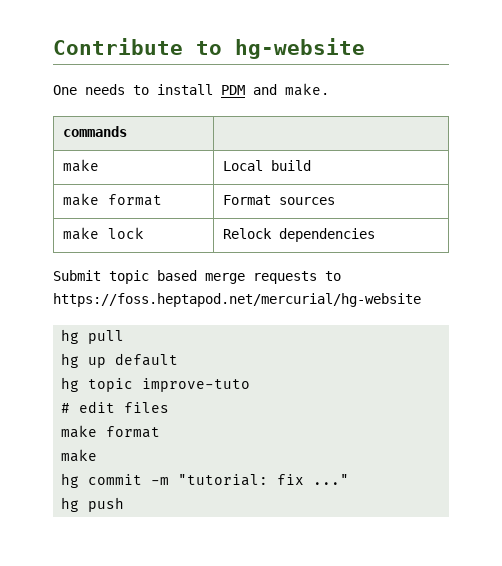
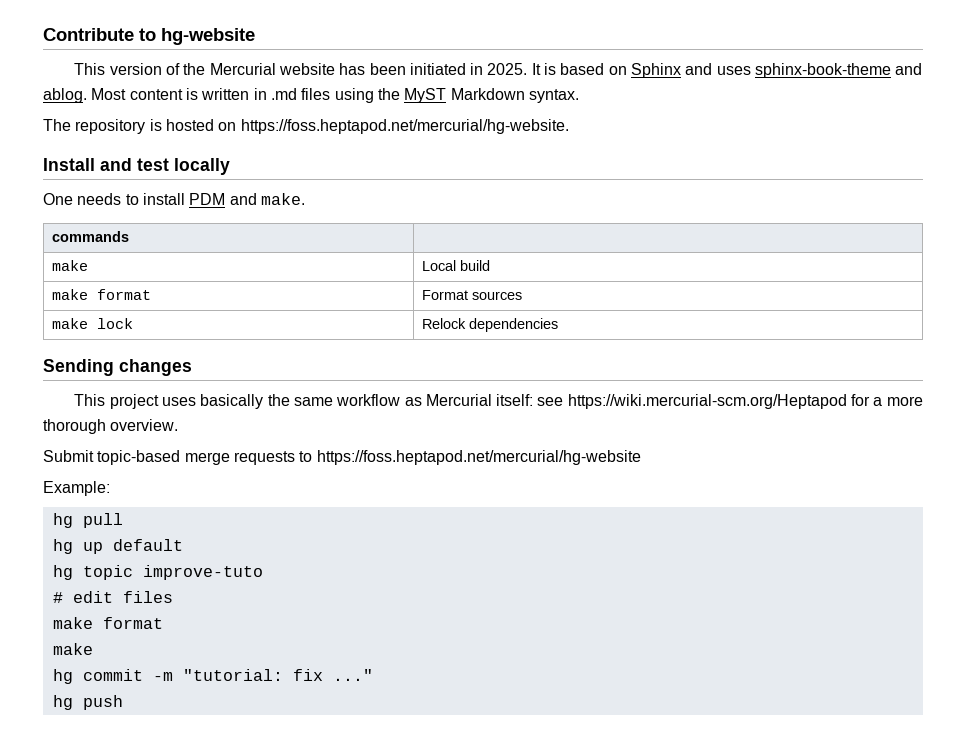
+ This version of the Mercurial website has been initiated in 2025. It is based on Sphinx and uses sphinx-book-theme and ablog. Most content is written in .md files using the MyST Markdown syntax.
+ The repository is hosted on https://foss.heptapod.net/mercurial/hg-website.
+ Install and test locally
+ Sending changes
+ This project uses basically the same workflow as Mercurial itself: see https://wiki.mercurial-scm.org/Heptapod for a more thorough overview.
- Submit topic based merge requests to https://foss.heptapod.net/mercurial/hg-website
+ Submit topic-based merge requests to https://foss.heptapod.net/mercurial/hg-website
+ Example:

